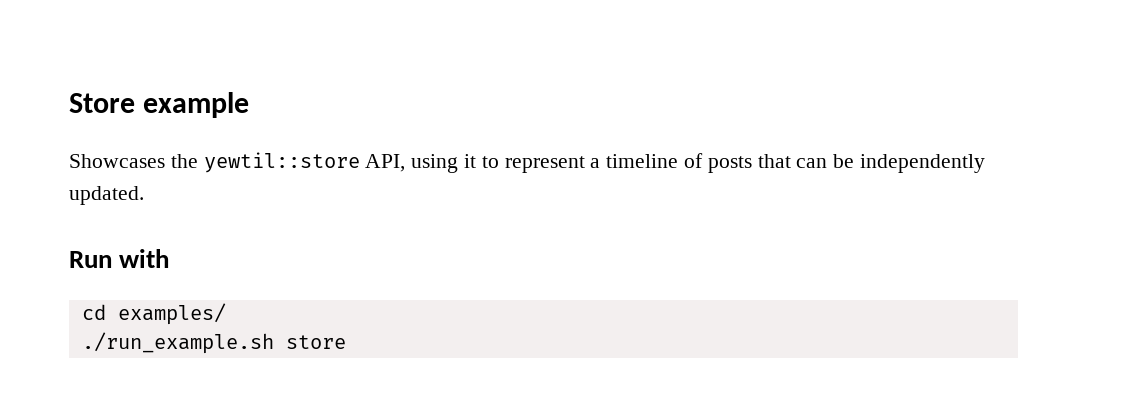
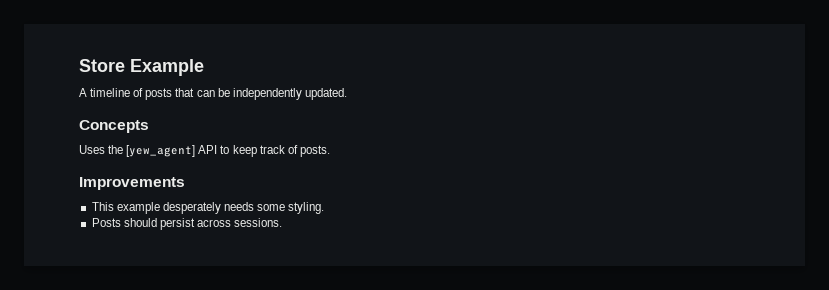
- Store example
- Showcases the yewtil::store API, using it to represent a timeline of posts that can be independently updated.
+ Store Example
+ A timeline of posts that can be independently updated.
- Run with
- cd examples/
- ./run_example.sh store
+ Concepts
+ Uses the [yew_agent] API to keep track of posts.
+ Improvements
+ This example desperately needs some styling.
+ Posts should persist across sessions.

